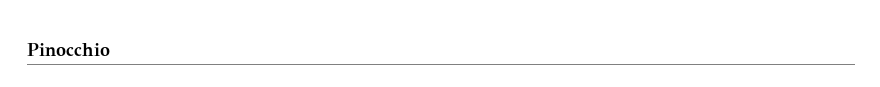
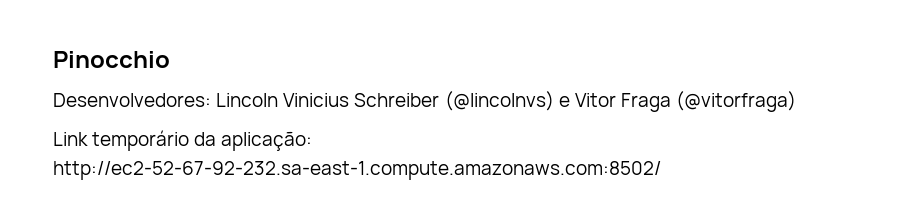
+ Desenvolvedores: Lincoln Vinicius Schreiber (@lincolnvs) e Vitor Fraga (@vitorfraga)
+ Link temporário da aplicação: http://ec2-52-67-92-232.sa-east-1.compute.amazonaws.com:8502/

